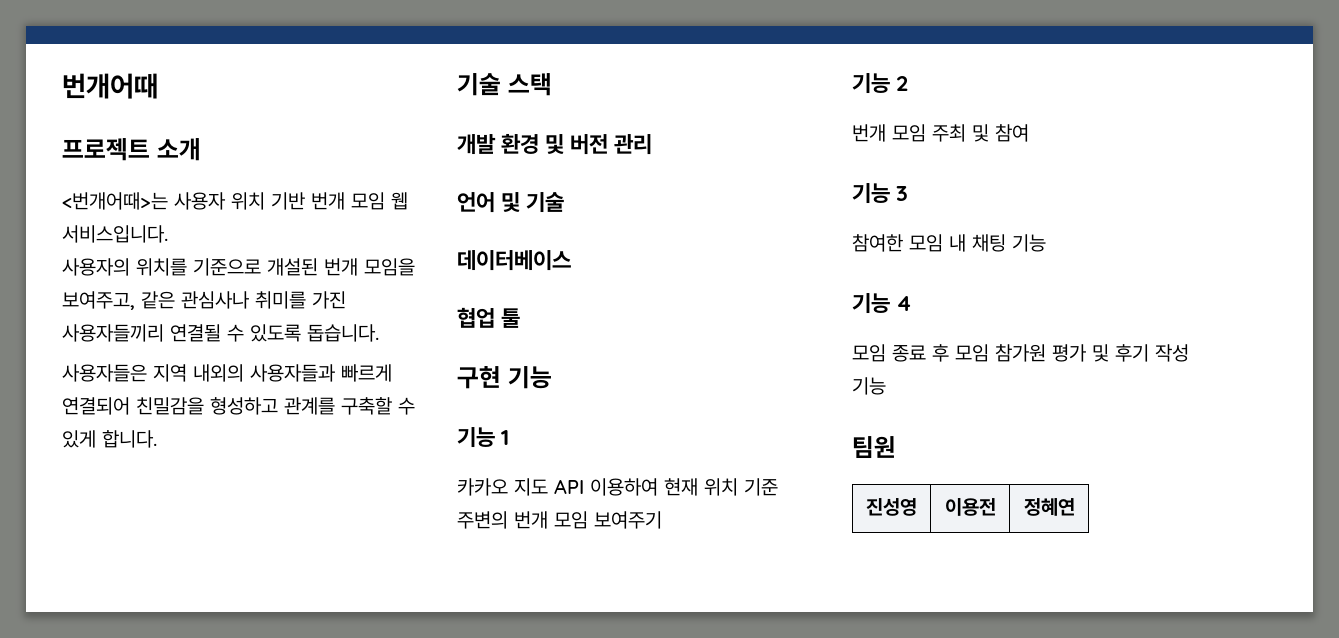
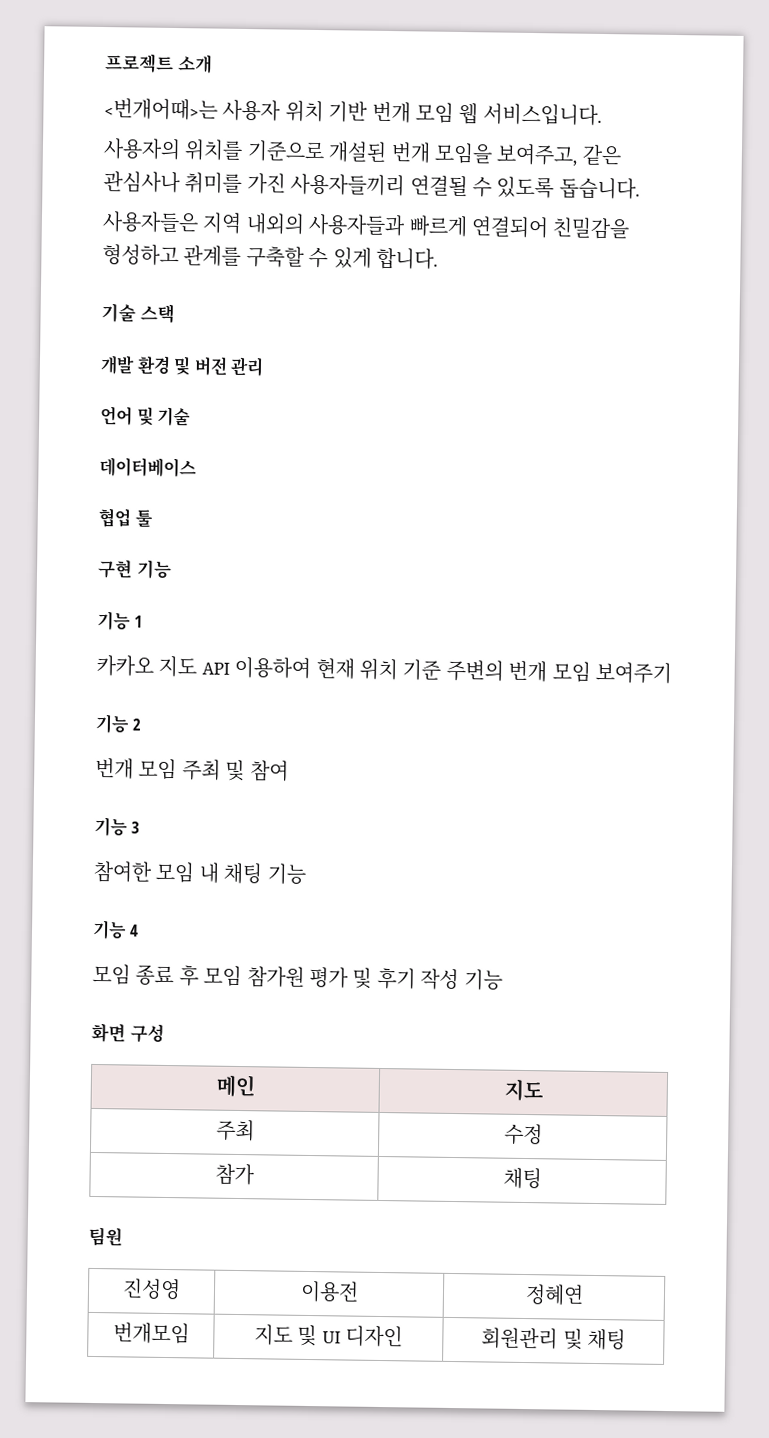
- 번개어때
+ 화면 구성
+ 메인 | 지도
+ 주최 | 수정
+ 참가 | 채팅
  팀원
  진성영 | 이용전 | 정혜연
+ 번개모임 | 지도 및 UI 디자인 | 회원관리 및 채팅

